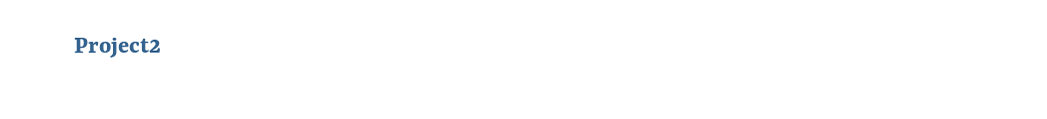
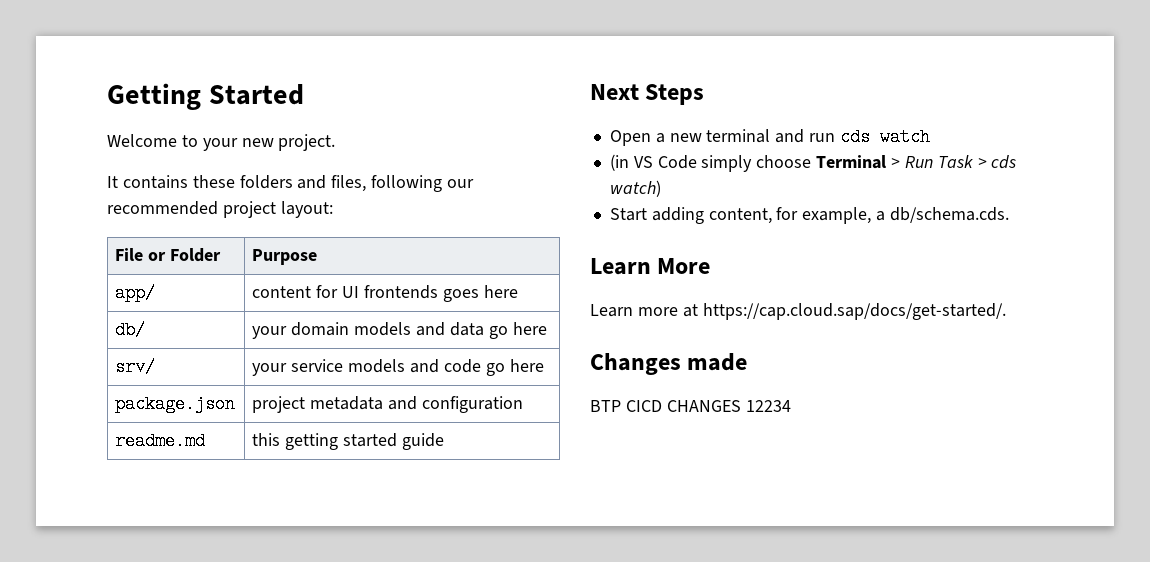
- Project2
+ Getting Started
+ Welcome to your new project.
+ It contains these folders and files, following our recommended project layout:
+ File or Folder | Purpose
+ app/ | content for UI frontends goes here
+ db/ | your domain models and data go here
+ srv/ | your service models and code go here
+ package.json | project metadata and configuration
+ readme.md | this getting started guide
+ Next Steps
+ Open a new terminal and run cds watch
+ (in VS Code simply choose Terminal > Run Task > cds watch)
+ Start adding content, for example, a db/schema.cds.
+ Learn More
+ Learn more at https://cap.cloud.sap/docs/get-started/.
+ Changes made
+ BTP CICD CHANGES 12234

